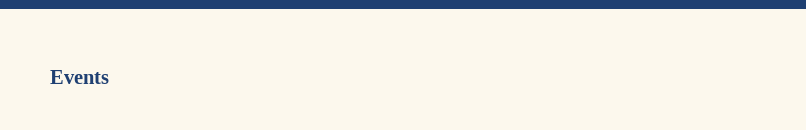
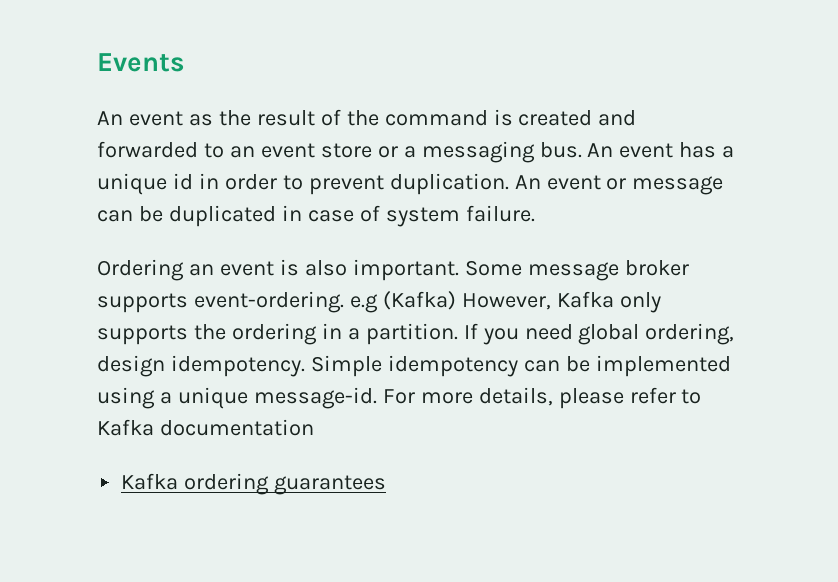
+ An event as the result of the command is created and forwarded to an event store or a messaging bus. An event has a unique id in order to prevent duplication. An event or message can be duplicated in case of system failure.
+ Ordering an event is also important. Some message broker supports event-ordering. e.g (Kafka) However, Kafka only supports the ordering in a partition. If you need global ordering, design idempotency. Simple idempotency can be implemented using a unique message-id. For more details, please refer to Kafka documentation
+ Kafka ordering guarantees

